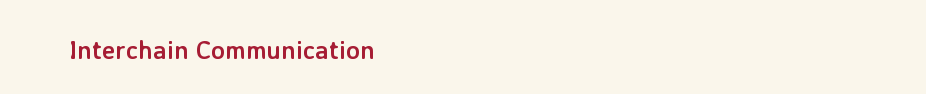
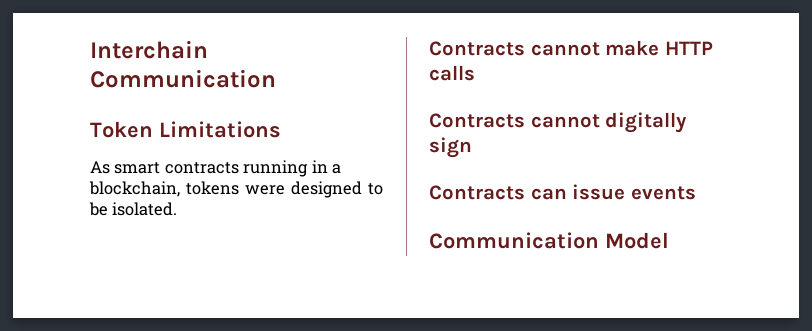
+ Token Limitations
+ As smart contracts running in a blockchain, tokens were designed to be isolated.
+ Contracts cannot make HTTP calls
+ Contracts cannot digitally sign
+ Contracts can issue events
+ Communication Model

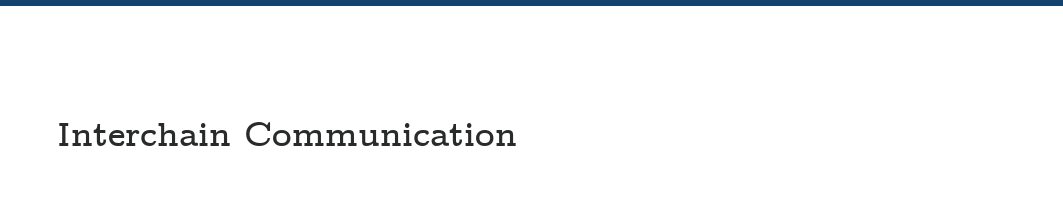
- Token Limitations
- As smart contracts running in a blockchain, tokens were designed to be isolated.
- Contracts cannot make HTTP calls
- Contracts cannot digitally sign
- Contracts can issue events
- Communication Model

